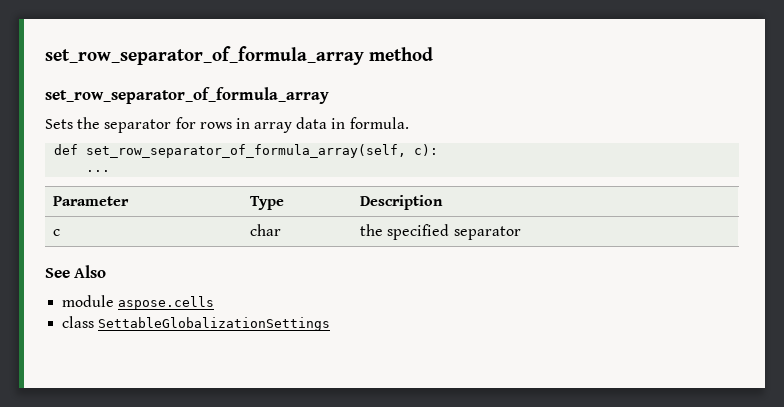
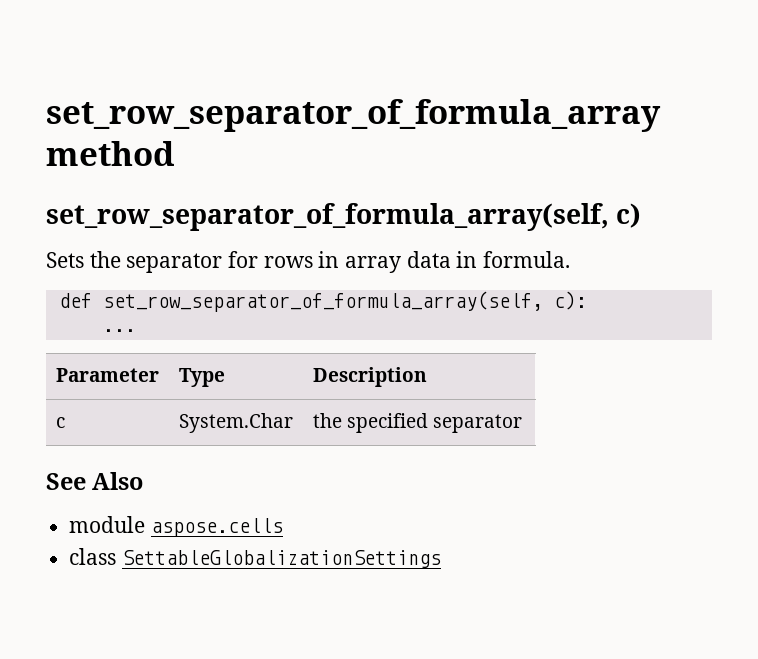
  set_row_separator_of_formula_array method
- set_row_separator_of_formula_array
+ set_row_separator_of_formula_array(self, c)
- c | char | the specified separator
+ c | System.Char | the specified separator

